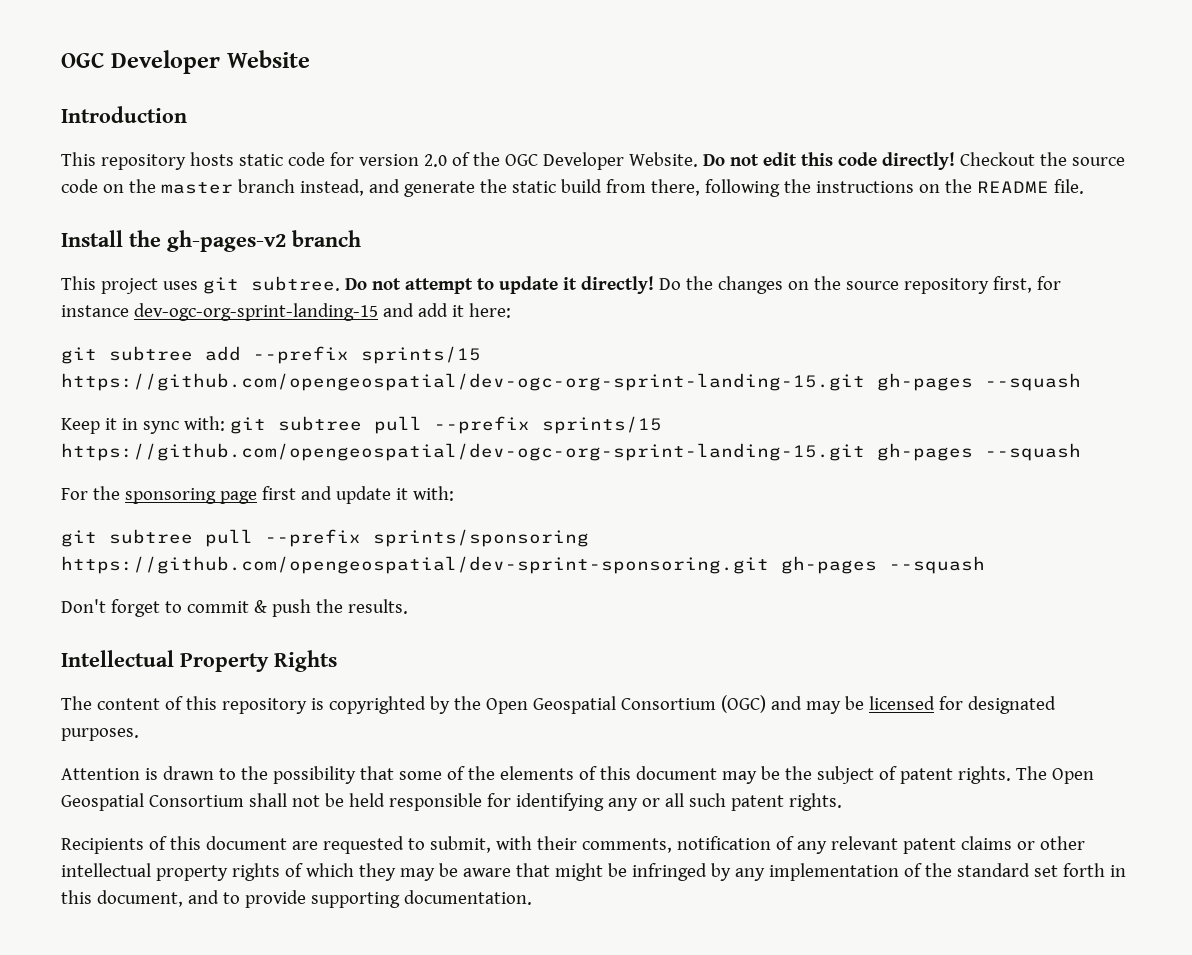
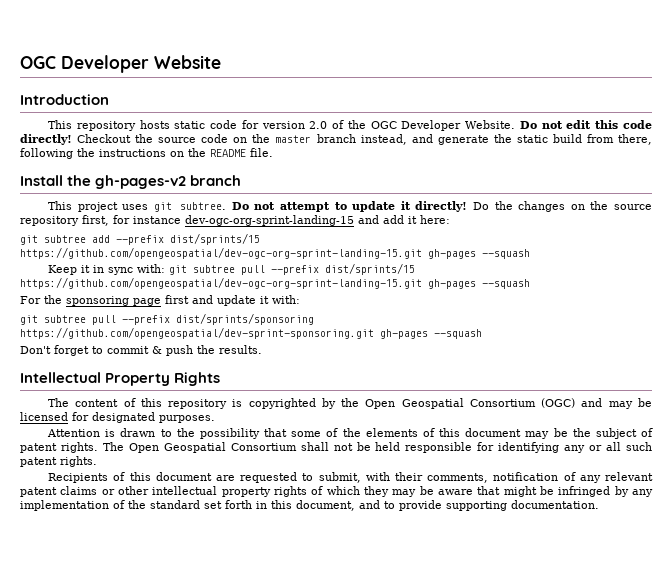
- git subtree add --prefix sprints/15 https://github.com/opengeospatial/dev-ogc-org-sprint-landing-15.git gh-pages --squash
+ git subtree add --prefix dist/sprints/15 https://github.com/opengeospatial/dev-ogc-org-sprint-landing-15.git gh-pages --squash
- Keep it in sync with: git subtree pull --prefix sprints/15 https://github.com/opengeospatial/dev-ogc-org-sprint-landing-15.git gh-pages --squash
+ Keep it in sync with: git subtree pull --prefix dist/sprints/15 https://github.com/opengeospatial/dev-ogc-org-sprint-landing-15.git gh-pages --squash
- git subtree pull --prefix sprints/sponsoring https://github.com/opengeospatial/dev-sprint-sponsoring.git gh-pages --squash
+ git subtree pull --prefix dist/sprints/sponsoring https://github.com/opengeospatial/dev-sprint-sponsoring.git gh-pages --squash

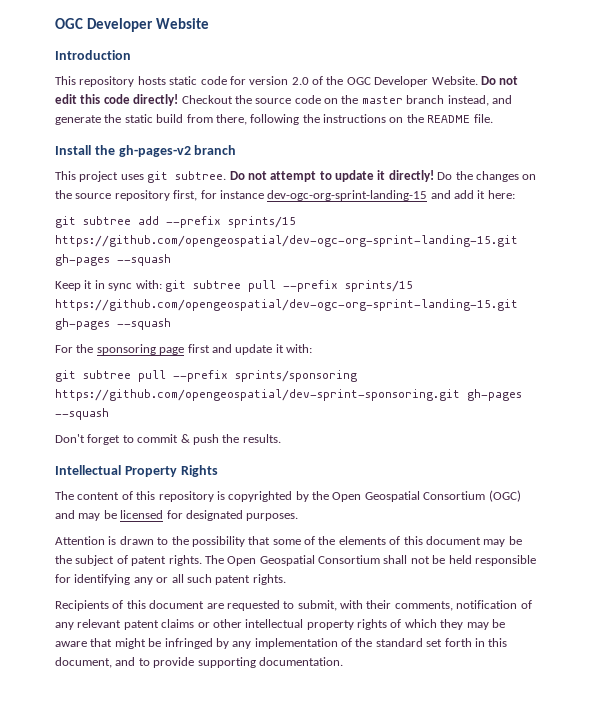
- git subtree add --prefix dist/sprints/15 https://github.com/opengeospatial/dev-ogc-org-sprint-landing-15.git gh-pages --squash
+ git subtree add --prefix sprints/15 https://github.com/opengeospatial/dev-ogc-org-sprint-landing-15.git gh-pages --squash
- Keep it in sync with: git subtree pull --prefix dist/sprints/15 https://github.com/opengeospatial/dev-ogc-org-sprint-landing-15.git gh-pages --squash
+ Keep it in sync with: git subtree pull --prefix sprints/15 https://github.com/opengeospatial/dev-ogc-org-sprint-landing-15.git gh-pages --squash
- git subtree pull --prefix dist/sprints/sponsoring https://github.com/opengeospatial/dev-sprint-sponsoring.git gh-pages --squash
+ git subtree pull --prefix sprints/sponsoring https://github.com/opengeospatial/dev-sprint-sponsoring.git gh-pages --squash

